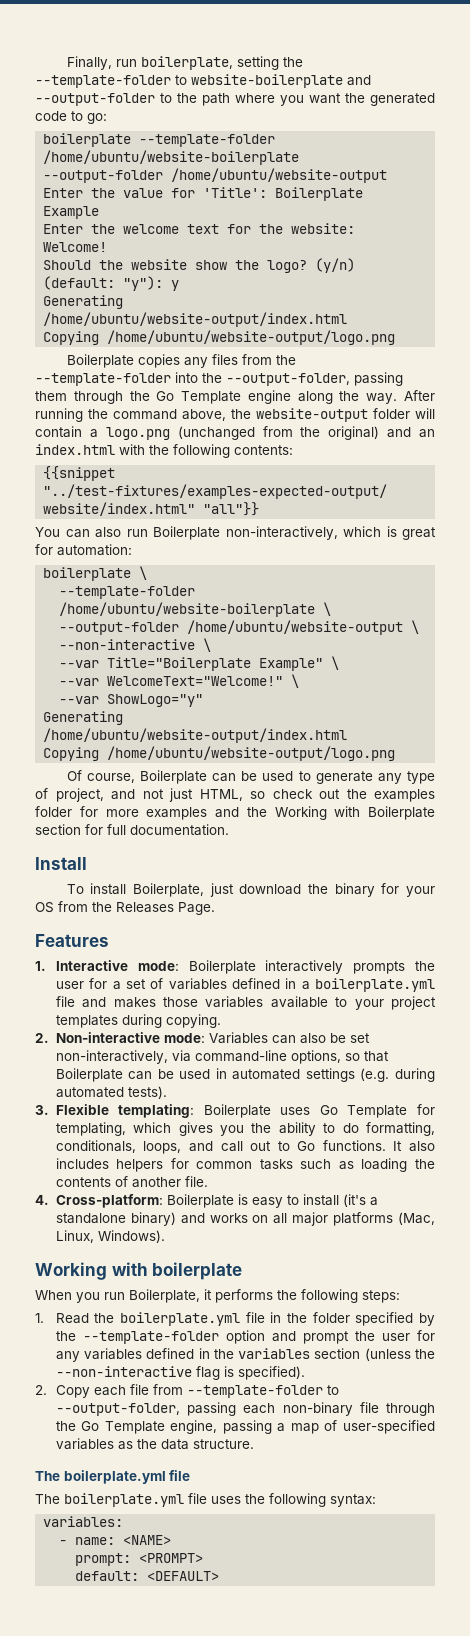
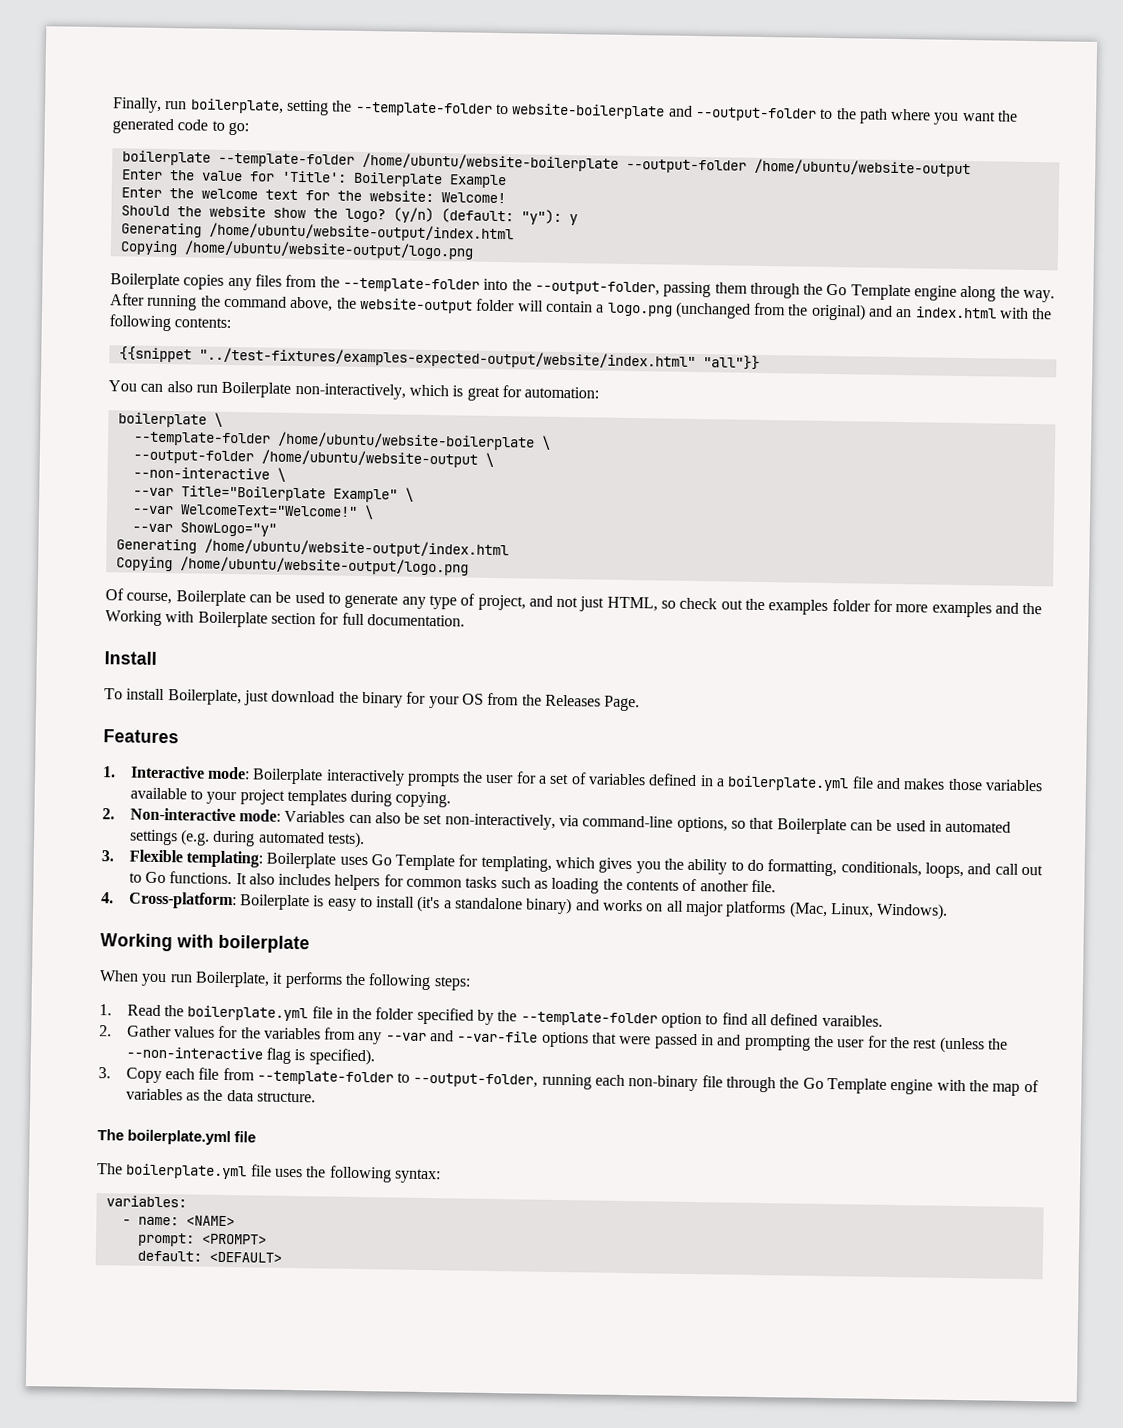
- 1. Read the boilerplate.yml file in the folder specified by the --template-folder option and prompt the user for any variables defined in the variables section (unless the --non-interactive flag is specified).
+ 1. Read the boilerplate.yml file in the folder specified by the --template-folder option to find all defined varaibles.
+ 2. Gather values for the variables from any --var and --var-file options that were passed in and prompting the user for the rest (unless the --non-interactive flag is specified).
- 2. Copy each file from --template-folder to --output-folder, passing each non-binary file through the Go Template engine, passing a map of user-specified variables as the data structure.
+ 3. Copy each file from --template-folder to --output-folder, running each non-binary file through the Go Template engine with the map of variables as the data structure.

